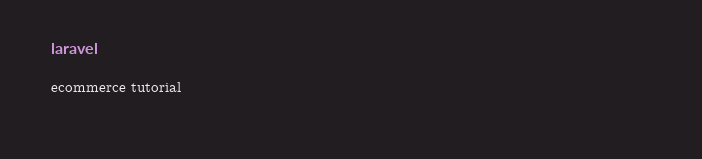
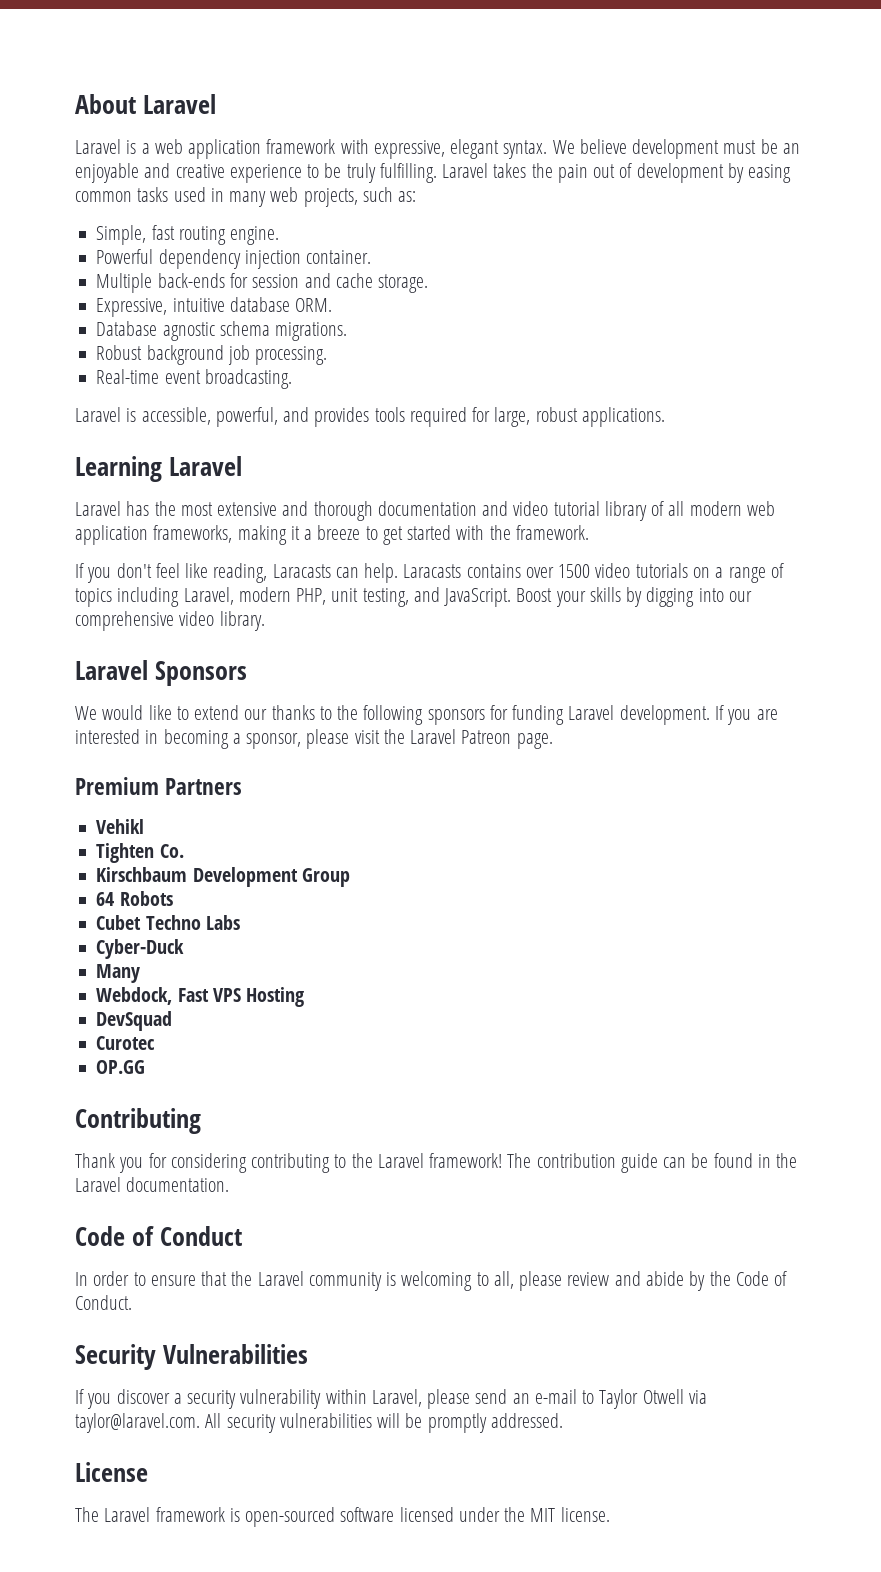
- laravel
- ecommerce tutorial
+ About Laravel
+ Laravel is a web application framework with expressive, elegant syntax. We believe development must be an enjoyable and creative experience to be truly fulfilling. Laravel takes the pain out of development by easing common tasks used in many web projects, such as:
+ Simple, fast routing engine.
+ Powerful dependency injection container.
+ Multiple back-ends for session and cache storage.
+ Expressive, intuitive database ORM.
+ Database agnostic schema migrations.
+ Robust background job processing.
+ Real-time event broadcasting.
+ Laravel is accessible, powerful, and provides tools required for large, robust applications.
+ Learning Laravel
+ Laravel has the most extensive and thorough documentation and video tutorial library of all modern web application frameworks, making it a breeze to get started with the framework.
+ If you don't feel like reading, Laracasts can help. Laracasts contains over 1500 video tutorials on a range of topics including Laravel, modern PHP, unit testing, and JavaScript. Boost your skills by digging into our comprehensive video library.
+ Laravel Sponsors
+ We would like to extend our thanks to the following sponsors for funding Laravel development. If you are interested in becoming a sponsor, please visit the Laravel Patreon page.
+ Premium Partners
+ Vehikl
+ Tighten Co.
+ Kirschbaum Development Group
+ 64 Robots
+ Cubet Techno Labs
+ Cyber-Duck
+ Many
+ Webdock, Fast VPS Hosting
+ DevSquad
+ Curotec
+ OP.GG
+ Contributing
+ Thank you for considering contributing to the Laravel framework! The contribution guide can be found in the Laravel documentation.
+ Code of Conduct
+ In order to ensure that the Laravel community is welcoming to all, please review and abide by the Code of Conduct.
+ Security Vulnerabilities
+ If you discover a security vulnerability within Laravel, please send an e-mail to Taylor Otwell via taylor@laravel.com. All security vulnerabilities will be promptly addressed.
+ License
+ The Laravel framework is open-sourced software licensed under the MIT license.

